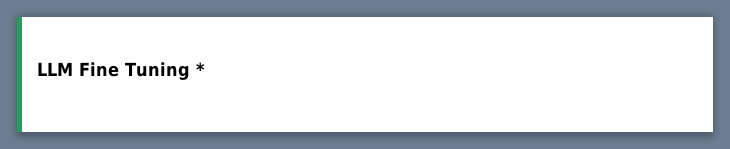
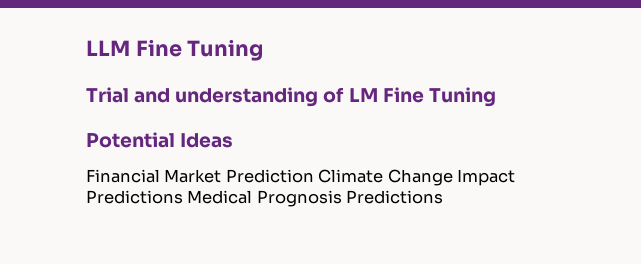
- LLM Fine Tuning *
+ LLM Fine Tuning
+ Trial and understanding of LM Fine Tuning
+ Potential Ideas
+ Financial Market Prediction Climate Change Impact Predictions Medical Prognosis Predictions

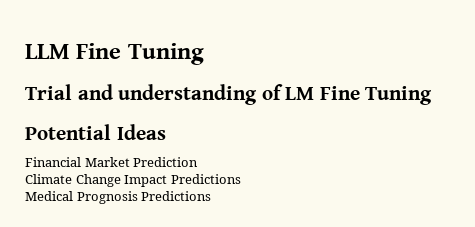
- Financial Market Prediction Climate Change Impact Predictions Medical Prognosis Predictions
+ Financial Market Prediction
+ Climate Change Impact Predictions
+ Medical Prognosis Predictions

